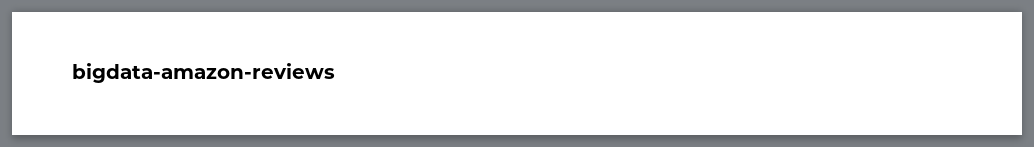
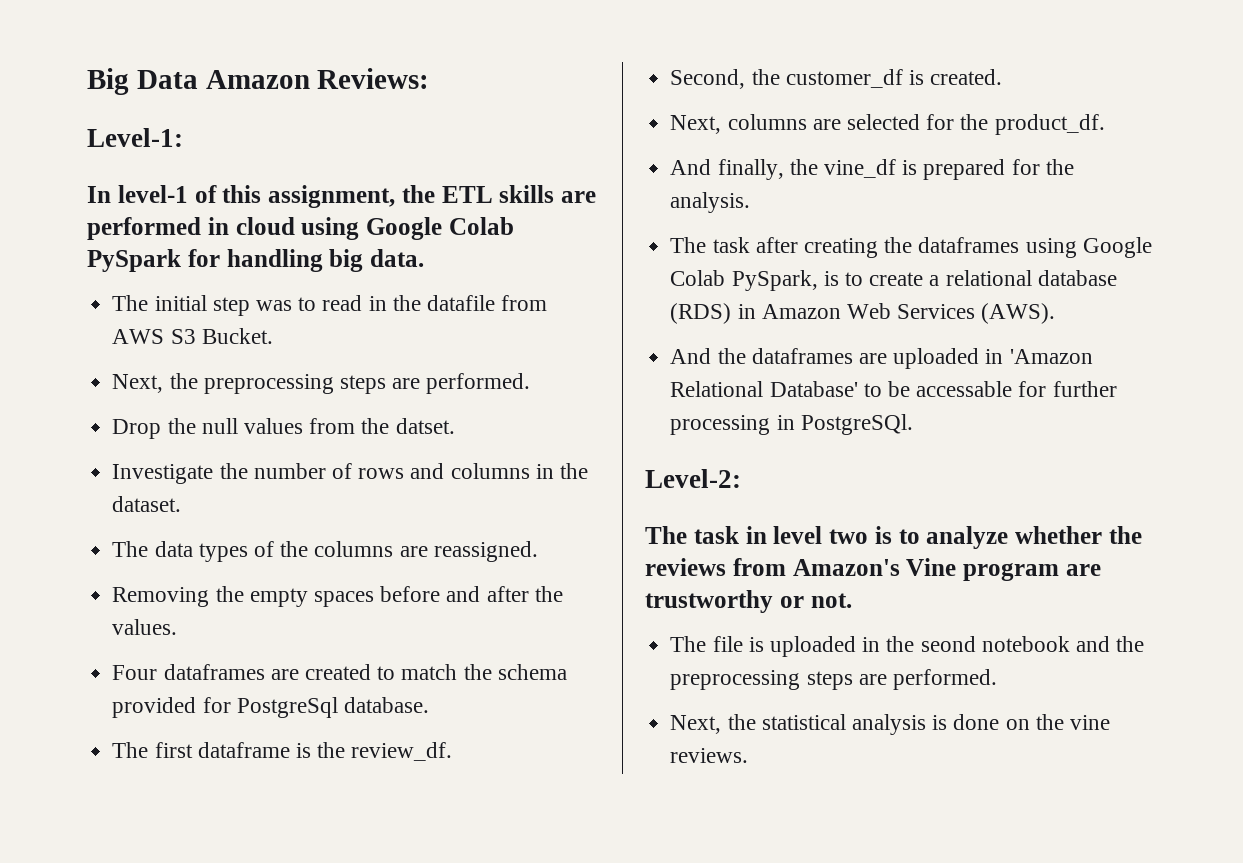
- bigdata-amazon-reviews
+ Big Data Amazon Reviews:
+ Level-1:
+ In level-1 of this assignment, the ETL skills are performed in cloud using Google Colab PySpark for handling big data.
+ The initial step was to read in the datafile from AWS S3 Bucket.
+ Next, the preprocessing steps are performed.
+ Drop the null values from the datset.
+ Investigate the number of rows and columns in the dataset.
+ The data types of the columns are reassigned.
+ Removing the empty spaces before and after the values.
+ Four dataframes are created to match the schema provided for PostgreSql database.
+ The first dataframe is the review_df.
+ Second, the customer_df is created.
+ Next, columns are selected for the product_df.
+ And finally, the vine_df is prepared for the analysis.
+ The task after creating the dataframes using Google Colab PySpark, is to create a relational database (RDS) in Amazon Web Services (AWS).
+ And the dataframes are uploaded in 'Amazon Relational Database' to be accessable for further processing in PostgreSQl.
+ Level-2:
+ The task in level two is to analyze whether the reviews from Amazon's Vine program are trustworthy or not.
+ The file is uploaded in the seond notebook and the preprocessing steps are performed.
+ Next, the statistical analysis is done on the vine reviews.

